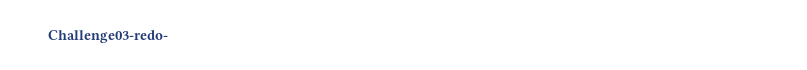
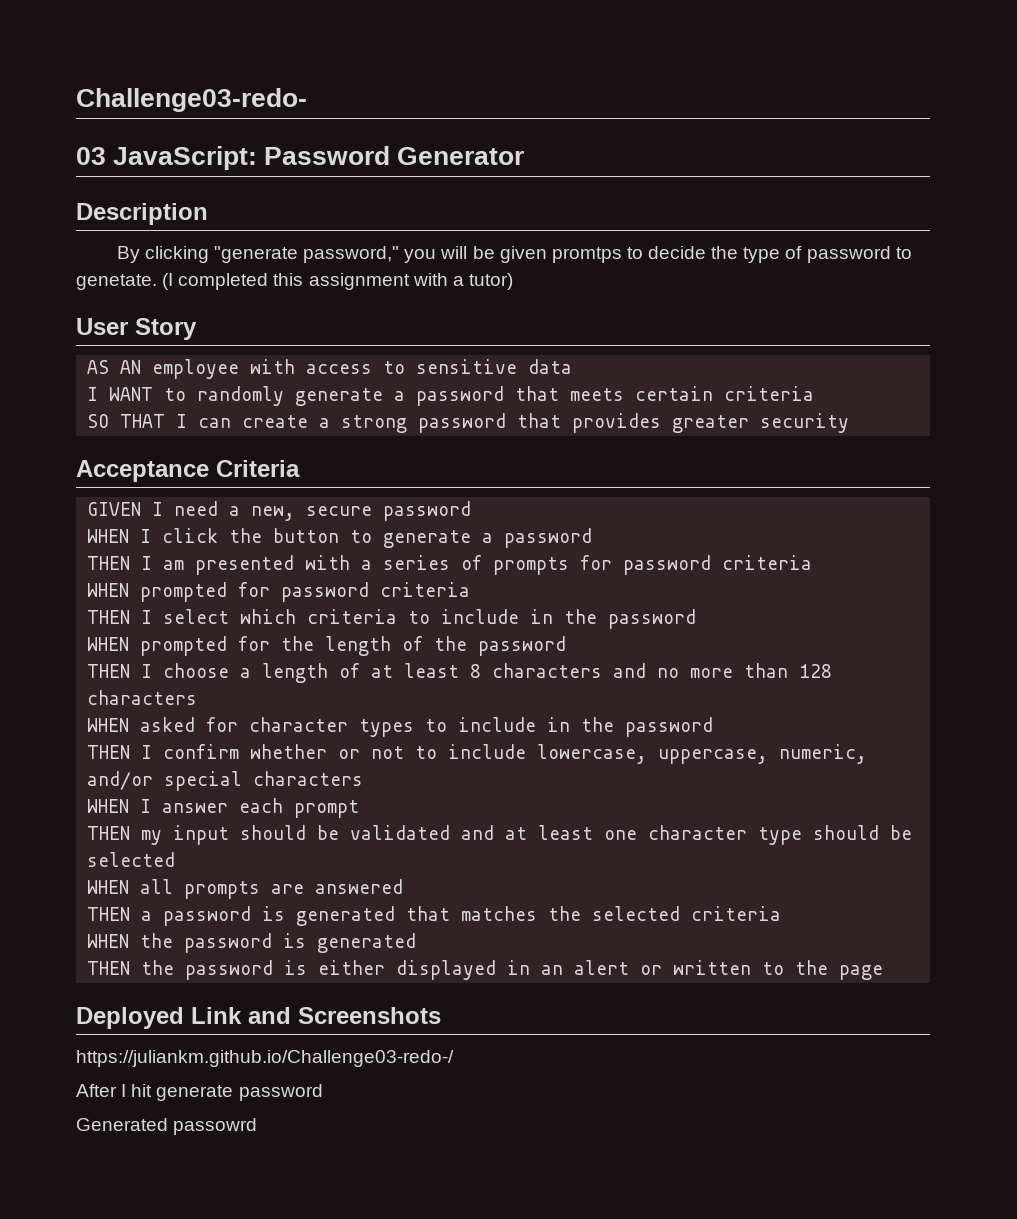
+ 03 JavaScript: Password Generator
+ Description
+ By clicking "generate password," you will be given promtps to decide the type of password to genetate. (I completed this assignment with a tutor)
+ User Story
+ AS AN employee with access to sensitive data
+ I WANT to randomly generate a password that meets certain criteria
+ SO THAT I can create a strong password that provides greater security
+ Acceptance Criteria
+ GIVEN I need a new, secure password
+ WHEN I click the button to generate a password
+ THEN I am presented with a series of prompts for password criteria
+ WHEN prompted for password criteria
+ THEN I select which criteria to include in the password
+ WHEN prompted for the length of the password
+ THEN I choose a length of at least 8 characters and no more than 128 characters
+ WHEN asked for character types to include in the password
+ THEN I confirm whether or not to include lowercase, uppercase, numeric, and/or special characters
+ WHEN I answer each prompt
+ THEN my input should be validated and at least one character type should be selected
+ WHEN all prompts are answered
+ THEN a password is generated that matches the selected criteria
+ WHEN the password is generated
+ THEN the password is either displayed in an alert or written to the page
+ Deployed Link and Screenshots
+ https://juliankm.github.io/Challenge03-redo-/
+ After I hit generate password
+ Generated passowrd

